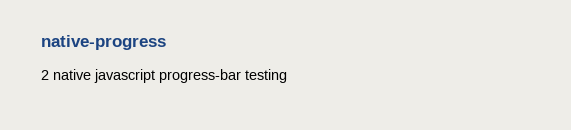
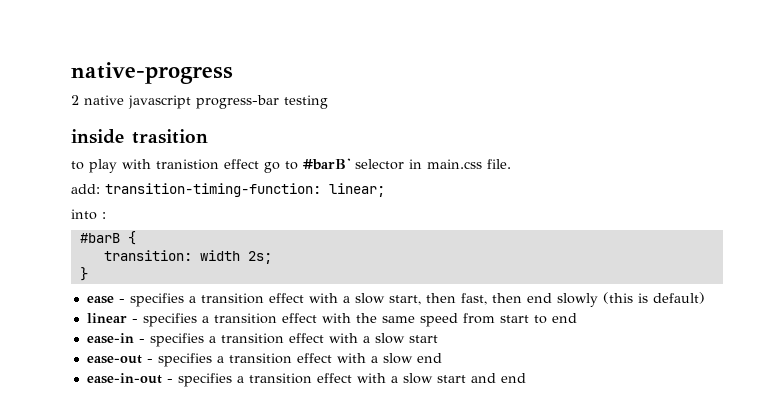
+ inside trasition
+ to play with tranistion effect go to #barB' selector in main.css file.
+ add: transition-timing-function: linear;
+ into :
+ #barB {
+ transition: width 2s;
+ }
+ ease - specifies a transition effect with a slow start, then fast, then end slowly (this is default)
+ linear - specifies a transition effect with the same speed from start to end
+ ease-in - specifies a transition effect with a slow start
+ ease-out - specifies a transition effect with a slow end
+ ease-in-out - specifies a transition effect with a slow start and end

